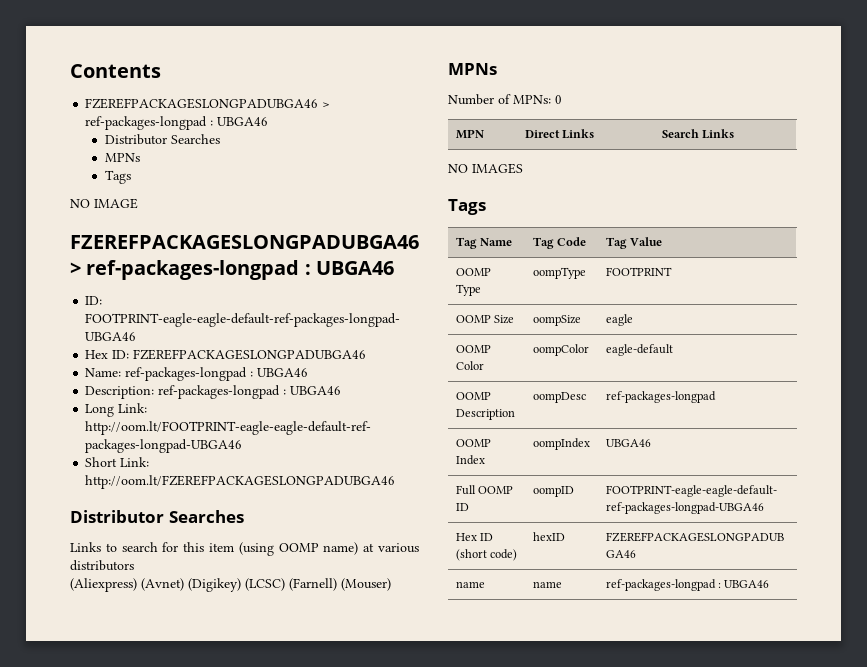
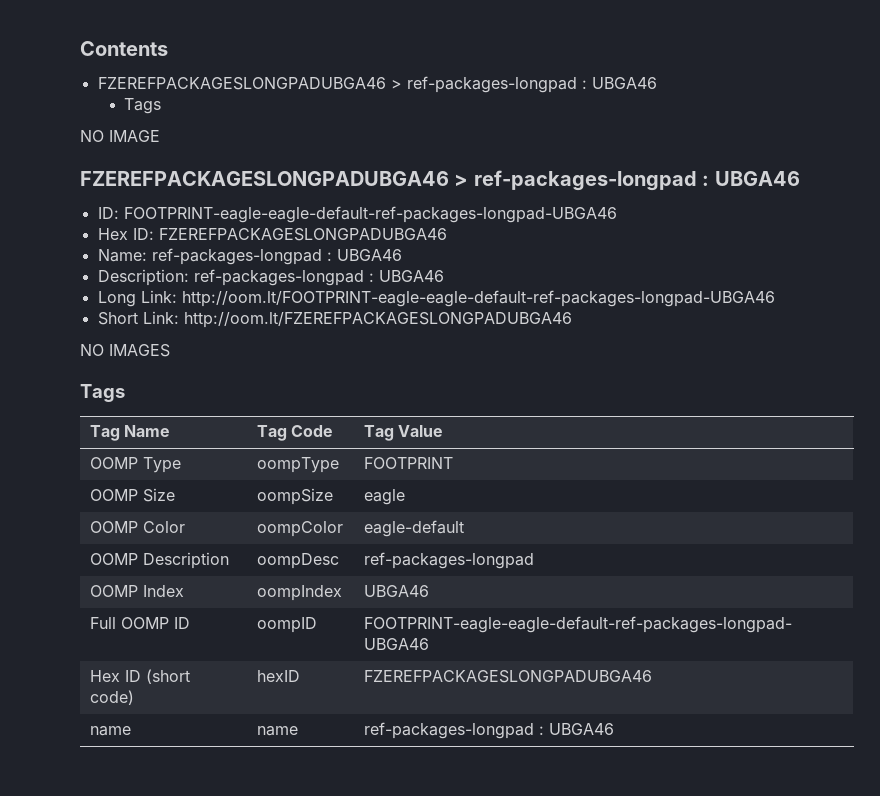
  Contents
  FZEREFPACKAGESLONGPADUBGA46 > ref-packages-longpad : UBGA46
- Distributor Searches
- MPNs
  Short Link: http://oom.lt/FZEREFPACKAGESLONGPADUBGA46
- Distributor Searches
- Links to search for this item (using OOMP name) at various distributors
- (Aliexpress) (Avnet) (Digikey) (LCSC) (Farnell) (Mouser)
- MPNs
- Number of MPNs: 0
- MPN | Direct Links | Search Links

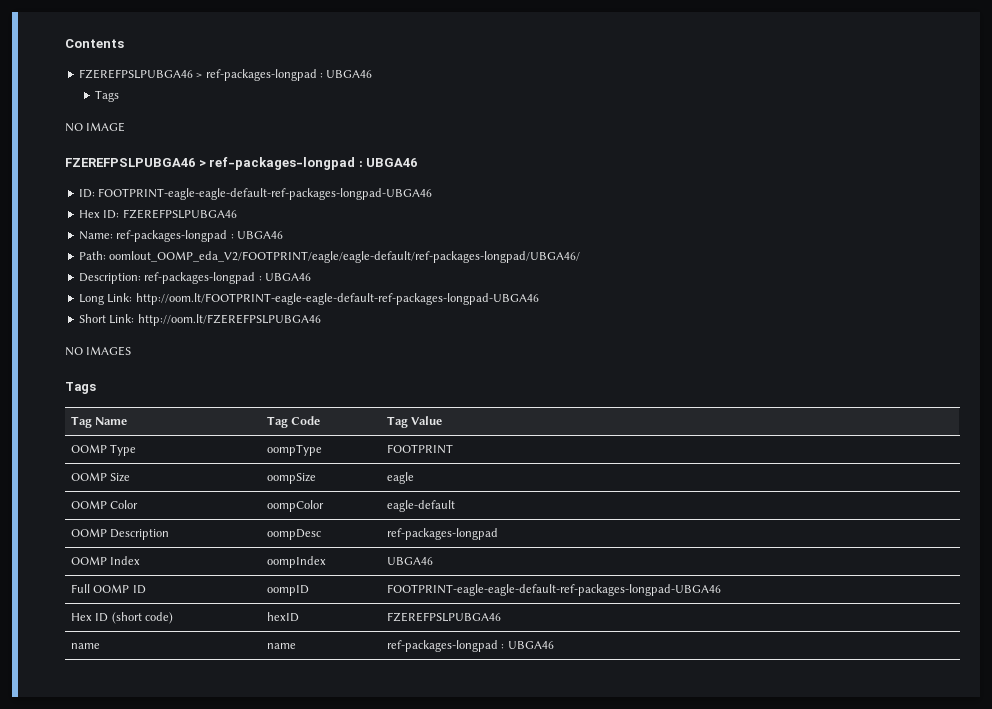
  Contents
- FZEREFPACKAGESLONGPADUBGA46 > ref-packages-longpad : UBGA46
+ FZEREFPSLPUBGA46 > ref-packages-longpad : UBGA46
  NO IMAGE
- FZEREFPACKAGESLONGPADUBGA46 > ref-packages-longpad : UBGA46
+ FZEREFPSLPUBGA46 > ref-packages-longpad : UBGA46
- Hex ID: FZEREFPACKAGESLONGPADUBGA46
+ Hex ID: FZEREFPSLPUBGA46
+ Path: oomlout_OOMP_eda_V2/FOOTPRINT/eagle/eagle-default/ref-packages-longpad/UBGA46/
- Short Link: http://oom.lt/FZEREFPACKAGESLONGPADUBGA46
+ Short Link: http://oom.lt/FZEREFPSLPUBGA46
- Hex ID (short code) | hexID | FZEREFPACKAGESLONGPADUBGA46
+ Hex ID (short code) | hexID | FZEREFPSLPUBGA46

